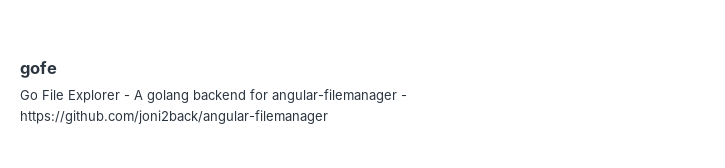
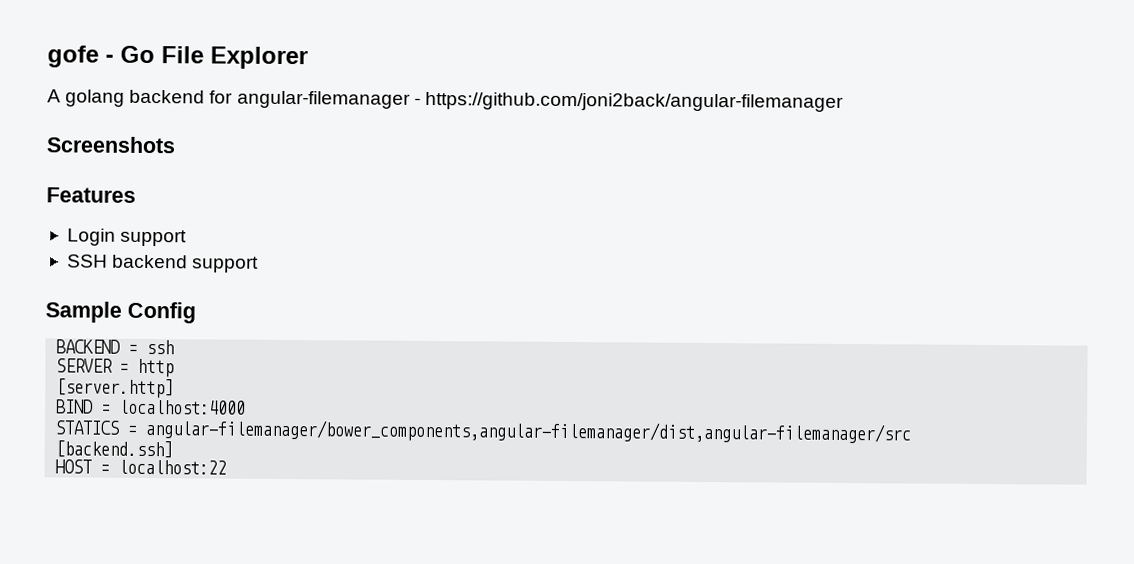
- gofe
- Go File Explorer - A golang backend for angular-filemanager - https://github.com/joni2back/angular-filemanager
+ gofe - Go File Explorer
+ A golang backend for angular-filemanager - https://github.com/joni2back/angular-filemanager
+ Screenshots
+ Features
+ Login support
+ SSH backend support
+ Sample Config
+ BACKEND = ssh
+ SERVER = http
+ [server.http]
+ BIND = localhost:4000
+ STATICS = angular-filemanager/bower_components,angular-filemanager/dist,angular-filemanager/src
+ [backend.ssh]
+ HOST = localhost:22

